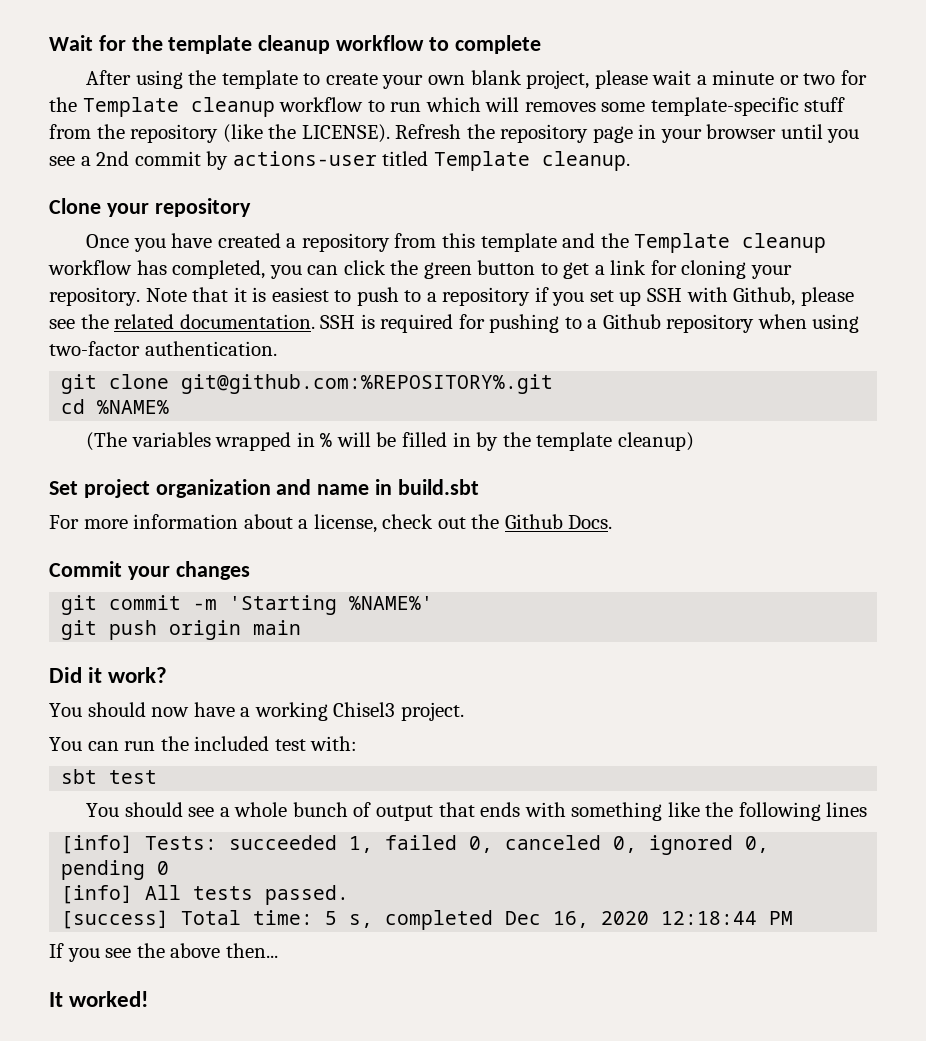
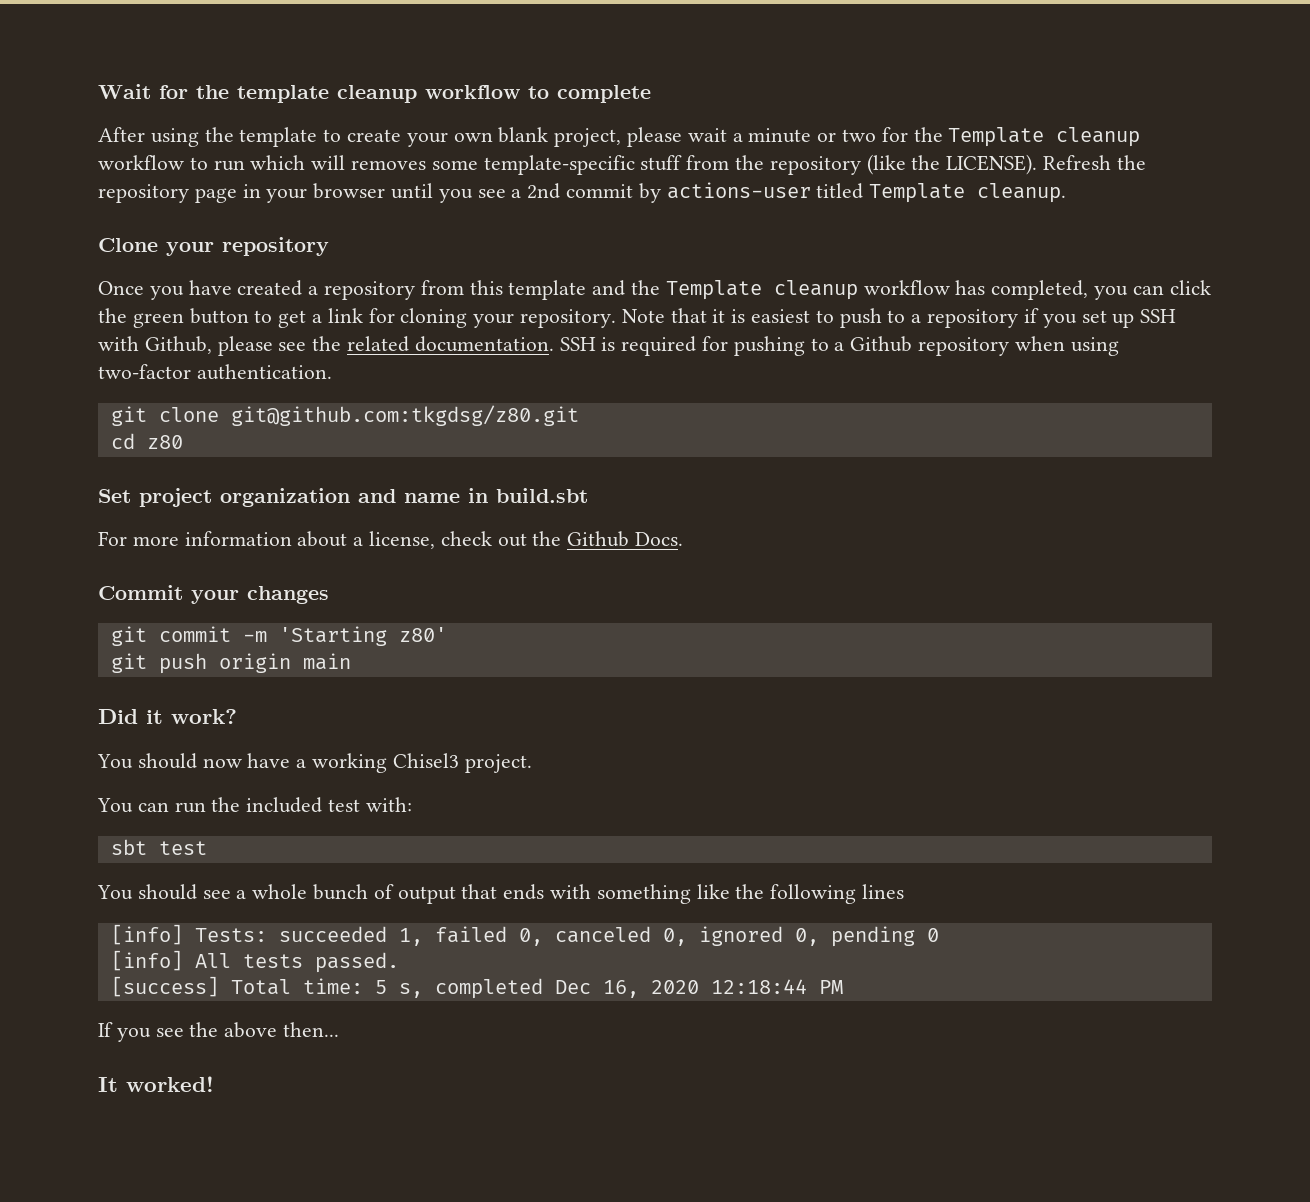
- git clone git@github.com:%REPOSITORY%.git
+ git clone git@github.com:tkgdsg/z80.git
- cd %NAME%
- (The variables wrapped in % will be filled in by the template cleanup)
+ cd z80
- git commit -m 'Starting %NAME%'
+ git commit -m 'Starting z80'

